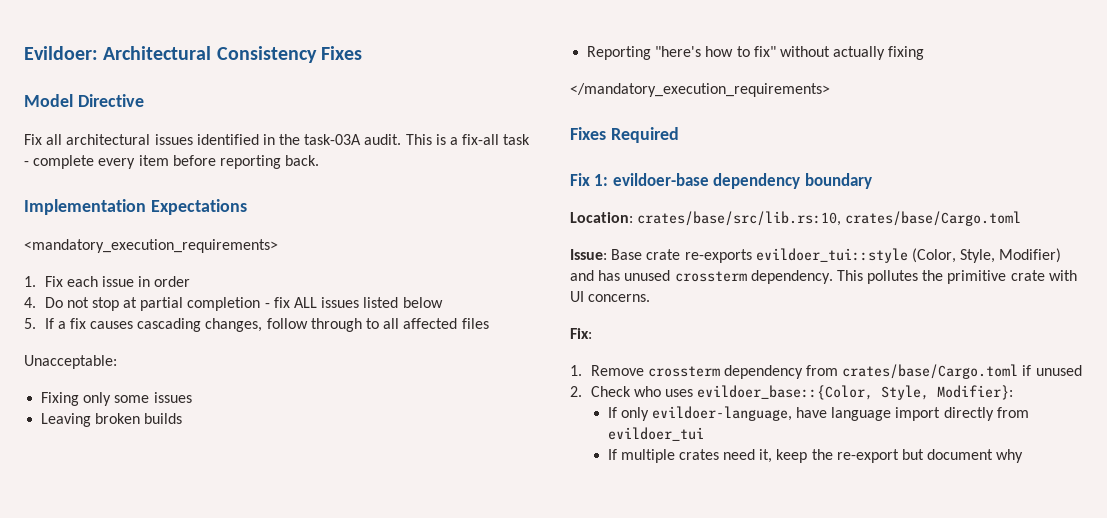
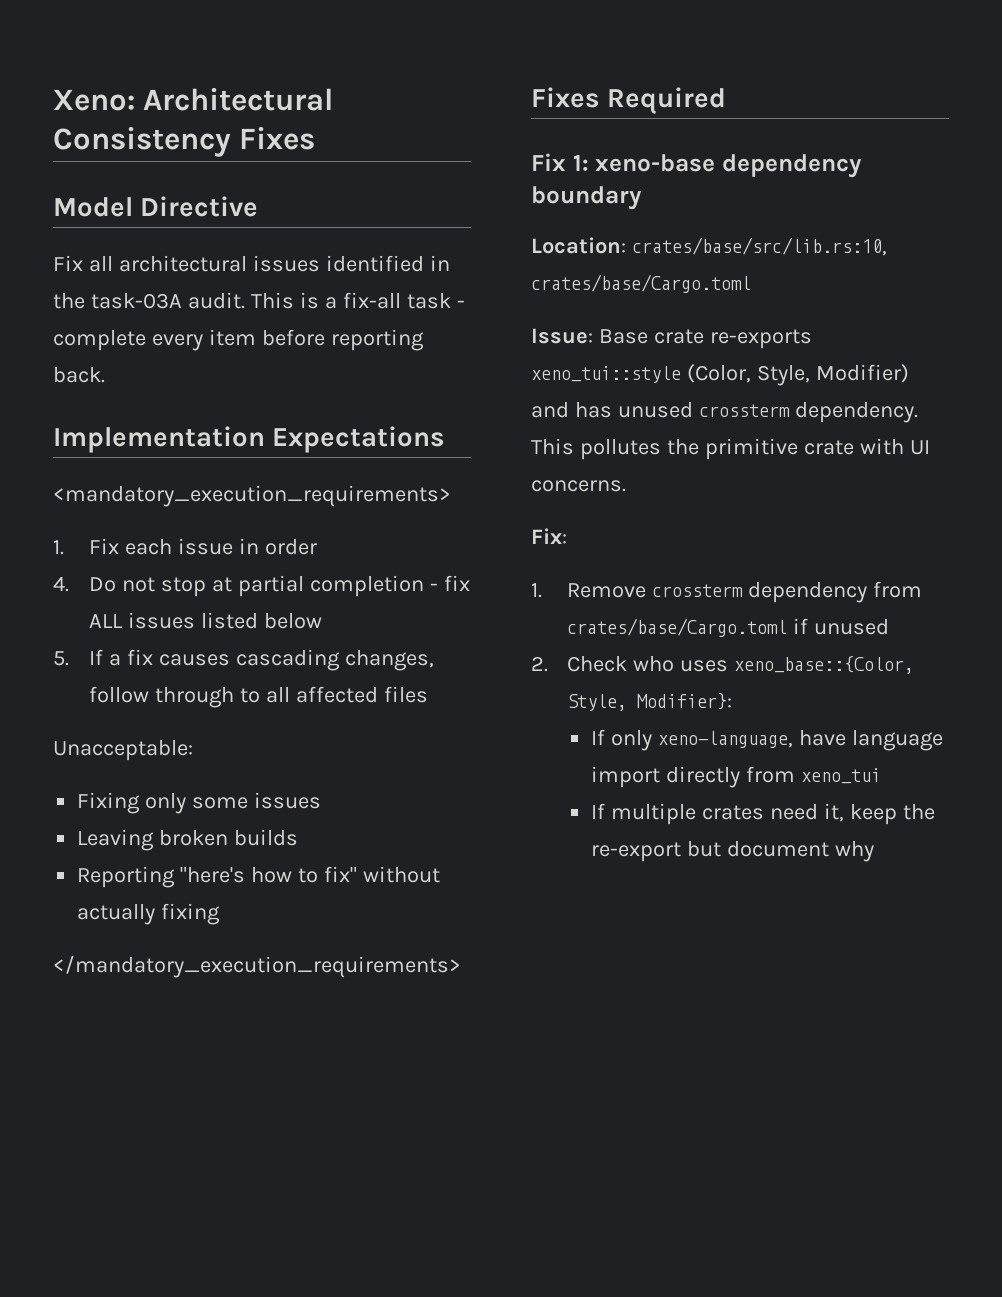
- Evildoer: Architectural Consistency Fixes
+ Xeno: Architectural Consistency Fixes
- Fix 1: evildoer-base dependency boundary
+ Fix 1: xeno-base dependency boundary
- Issue: Base crate re-exports evildoer_tui::style (Color, Style, Modifier) and has unused crossterm dependency.
+ Issue: Base crate re-exports xeno_tui::style (Color, Style, Modifier) and has unused crossterm dependency.
- 2. Check who uses evildoer_base::{Color, Style, Modifier}:
+ 2. Check who uses xeno_base::{Color, Style, Modifier}:
- If only evildoer-language, have language import directly from evildoer_tui
+ If only xeno-language, have language import directly from xeno_tui

